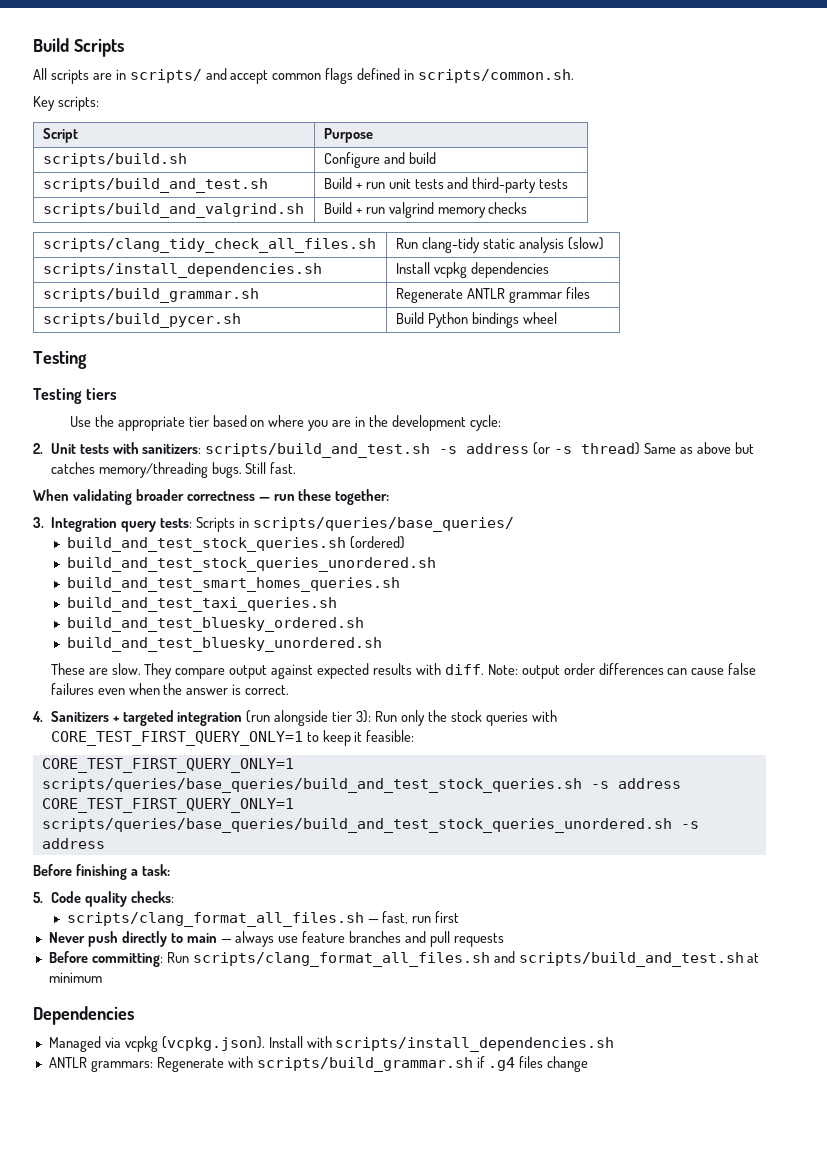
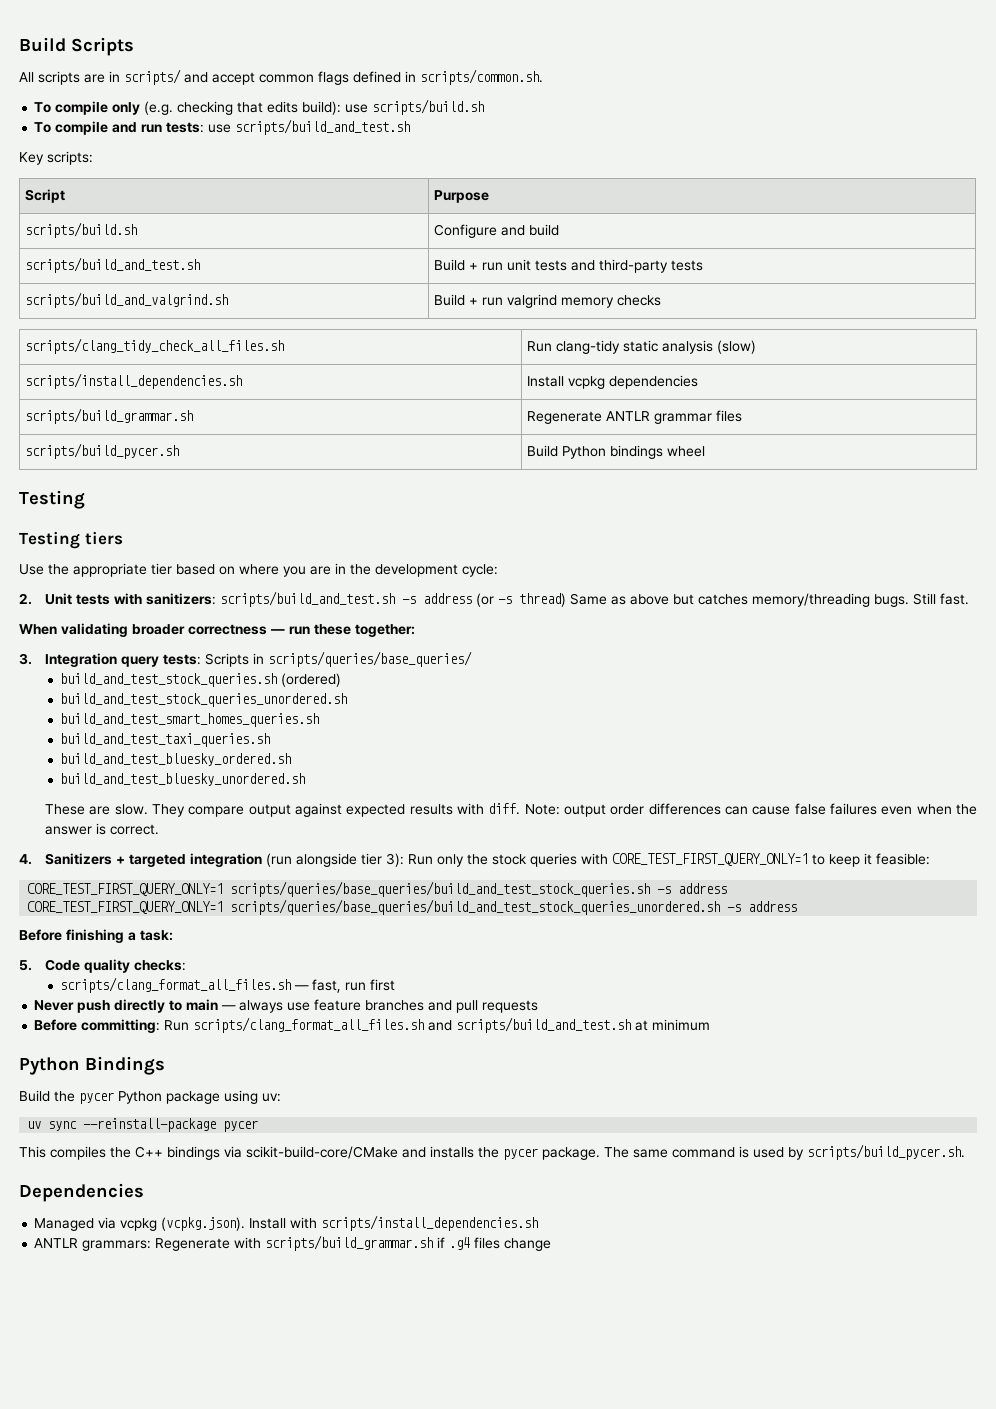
+ To compile only (e.g. checking that edits build): use scripts/build.sh
+ To compile and run tests: use scripts/build_and_test.sh
+ Python Bindings
+ Build the pycer Python package using uv:
+ uv sync --reinstall-package pycer
+ This compiles the C++ bindings via scikit-build-core/CMake and installs the pycer package. The same command is used by scripts/build_pycer.sh.

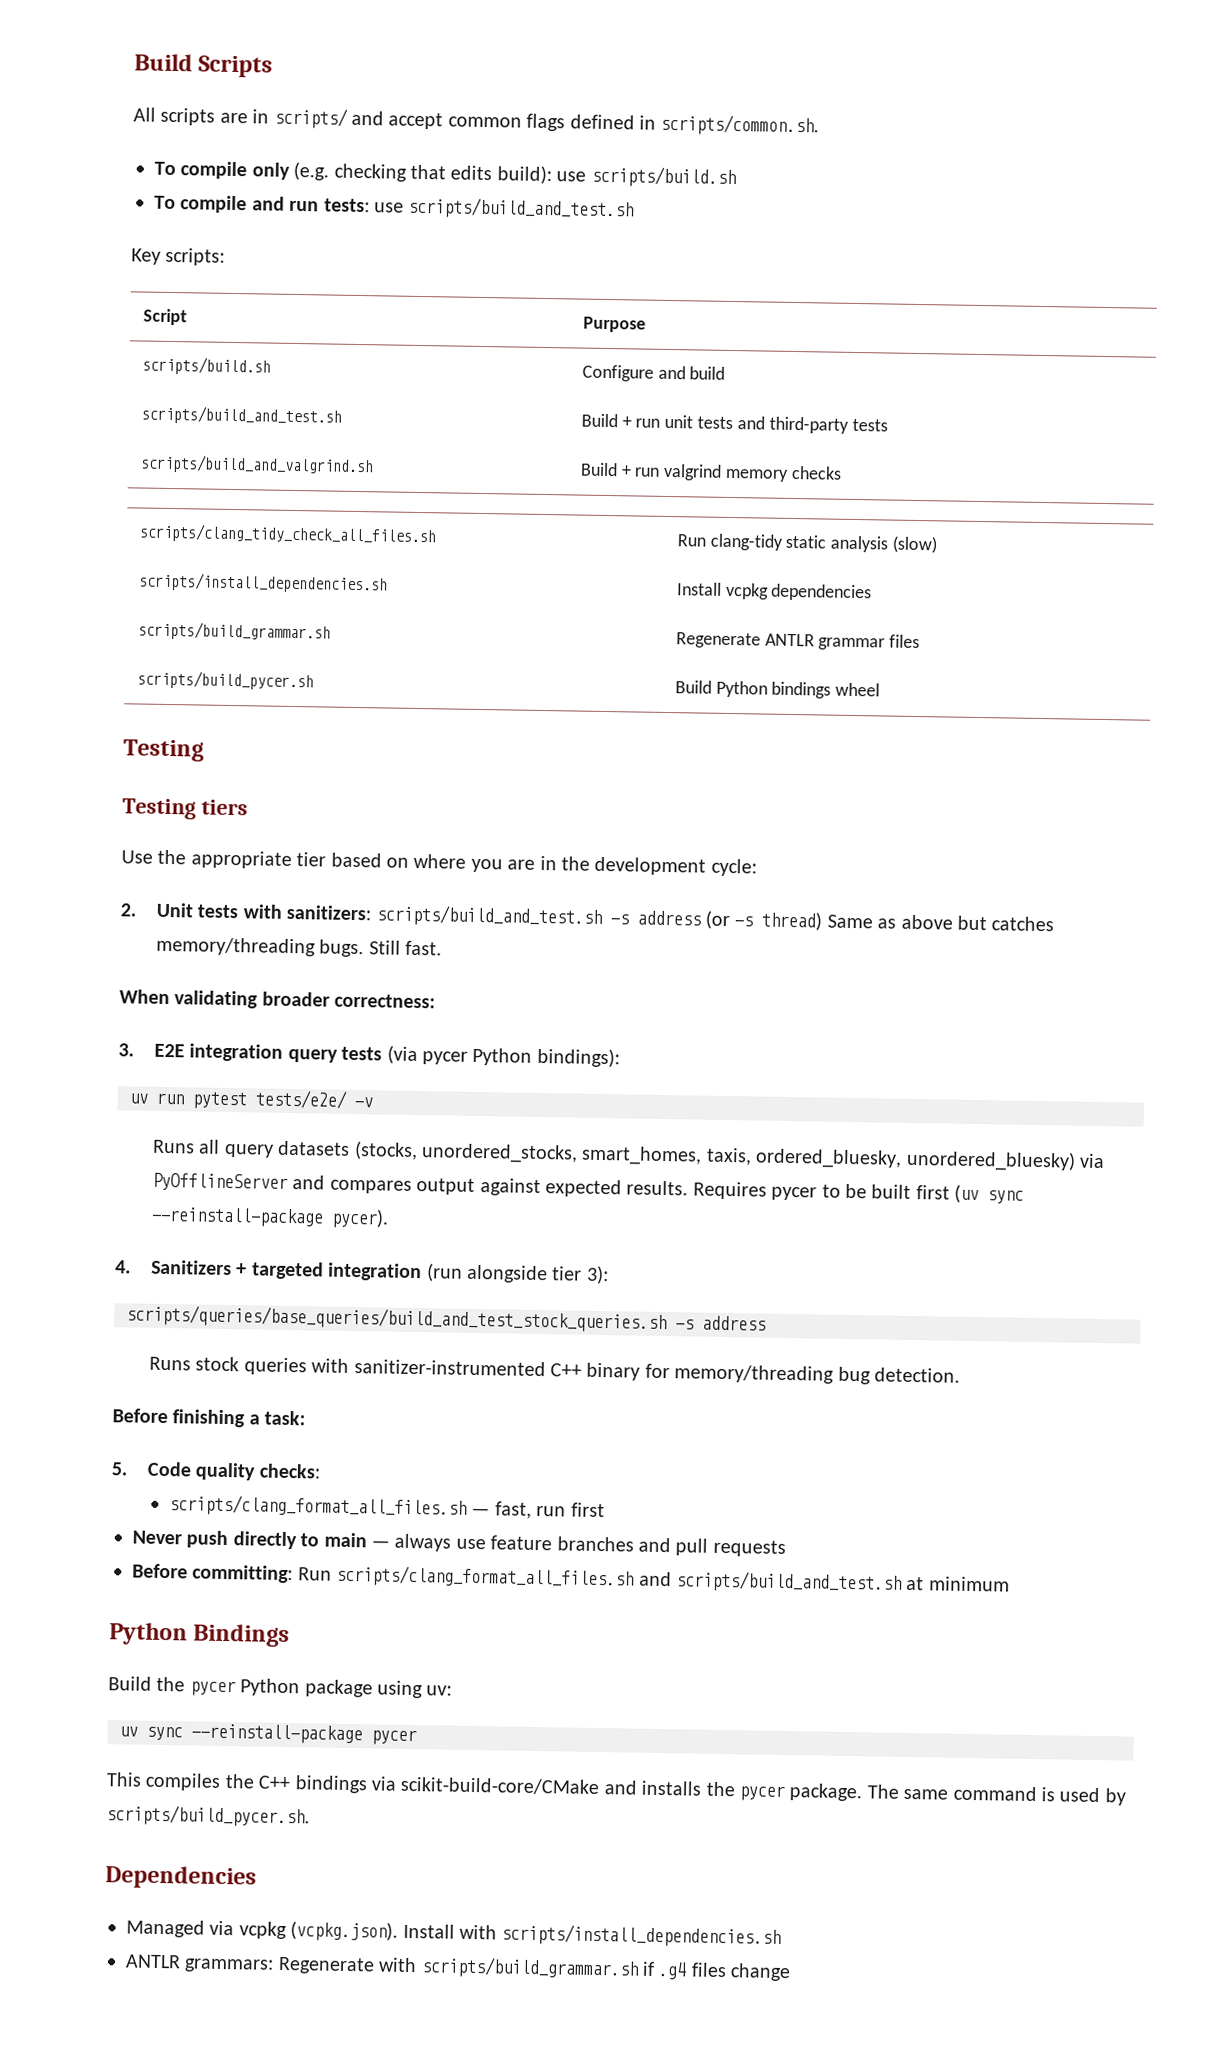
- When validating broader correctness — run these together:
- 3. Integration query tests: Scripts in scripts/queries/base_queries/
- build_and_test_stock_queries.sh (ordered)
- build_and_test_stock_queries_unordered.sh
- build_and_test_smart_homes_queries.sh
- build_and_test_taxi_queries.sh
- build_and_test_bluesky_ordered.sh
- build_and_test_bluesky_unordered.sh
- These are slow. They compare output against expected results with diff. Note: output order differences can cause false failures even when the answer is correct.
+ When validating broader correctness:
+ 3. E2E integration query tests (via pycer Python bindings):
+ uv run pytest tests/e2e/ -v
+ Runs all query datasets (stocks, unordered_stocks, smart_homes, taxis, ordered_bluesky, unordered_bluesky) via PyOfflineServer and compares output against expected results. Requires pycer to be built first (uv sync --reinstall-package pycer).
- 4. Sanitizers + targeted integration (run alongside tier 3): Run only the stock queries with CORE_TEST_FIRST_QUERY_ONLY=1 to keep it feasible:
- CORE_TEST_FIRST_QUERY_ONLY=1 scripts/queries/base_queries/build_and_test_stock_queries.sh -s address
- CORE_TEST_FIRST_QUERY_ONLY=1 scripts/queries/base_queries/build_and_test_stock_queries_unordered.sh -s address
+ 4. Sanitizers + targeted integration (run alongside tier 3):
+ scripts/queries/base_queries/build_and_test_stock_queries.sh -s address
+ Runs stock queries with sanitizer-instrumented C++ binary for memory/threading bug detection.

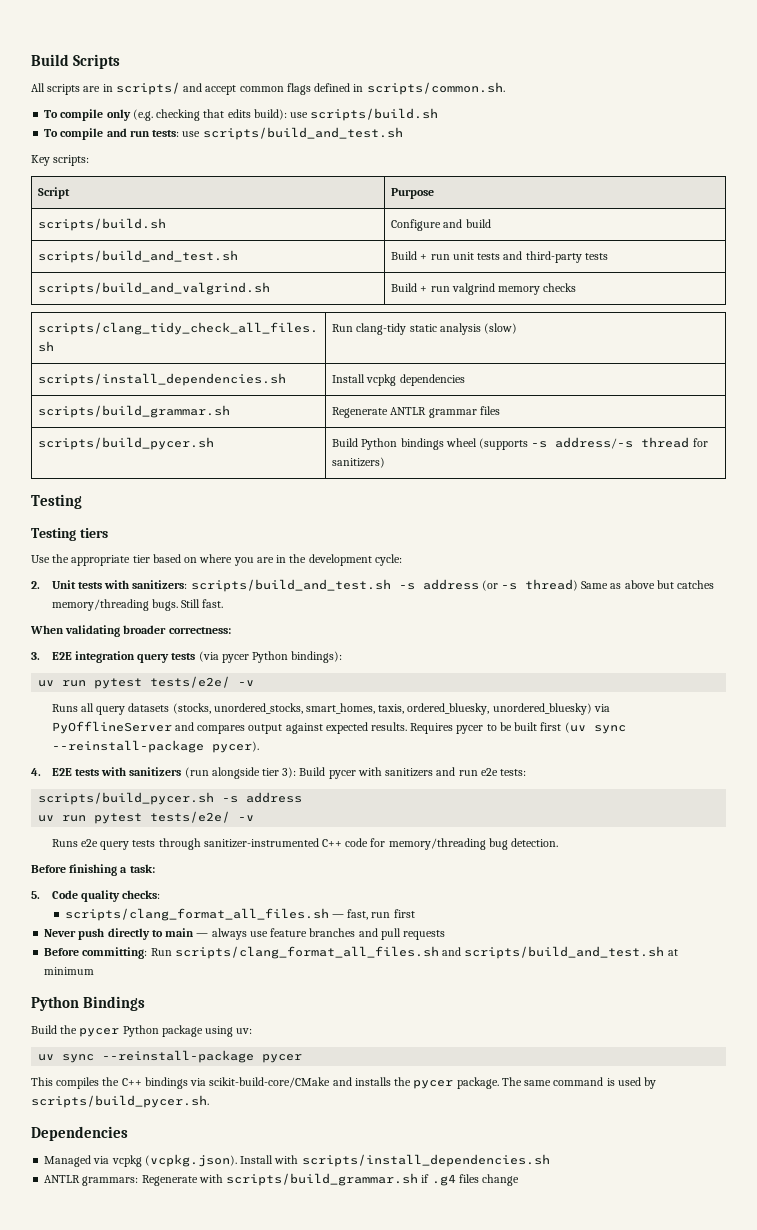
- scripts/build_pycer.sh | Build Python bindings wheel
+ scripts/build_pycer.sh | Build Python bindings wheel (supports -s address/-s thread for sanitizers)
- 4. Sanitizers + targeted integration (run alongside tier 3):
- scripts/queries/base_queries/build_and_test_stock_queries.sh -s address
- Runs stock queries with sanitizer-instrumented C++ binary for memory/threading bug detection.
+ 4. E2E tests with sanitizers (run alongside tier 3): Build pycer with sanitizers and run e2e tests:
+ scripts/build_pycer.sh -s address
+ uv run pytest tests/e2e/ -v
+ Runs e2e query tests through sanitizer-instrumented C++ code for memory/threading bug detection.

